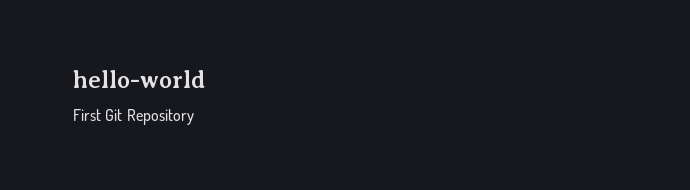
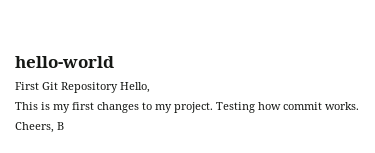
- First Git Repository
+ First Git Repository Hello,
+ This is my first changes to my project. Testing how commit works.
+ Cheers, B

